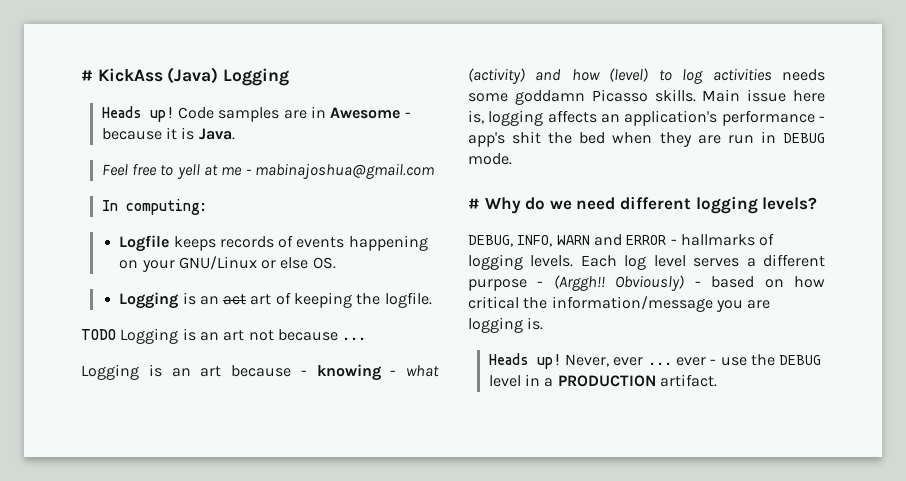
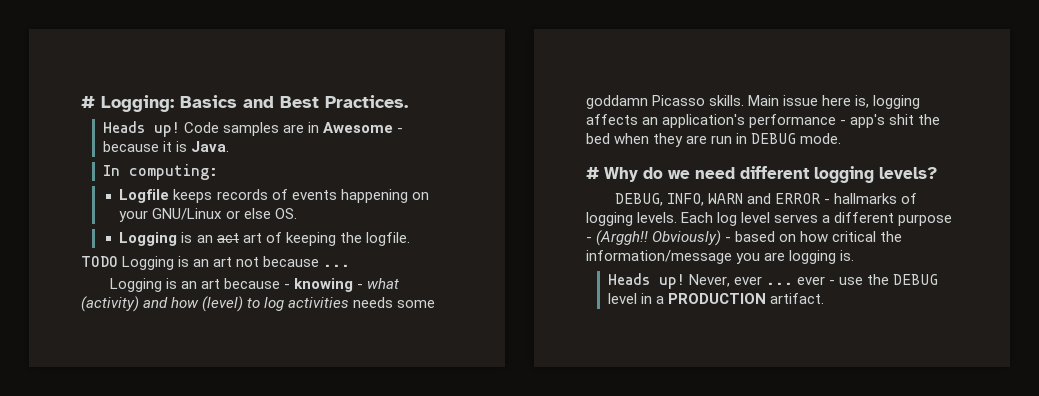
- # KickAss (Java) Logging
+ # Logging: Basics and Best Practices.
- Feel free to yell at me - mabinajoshua@gmail.com

